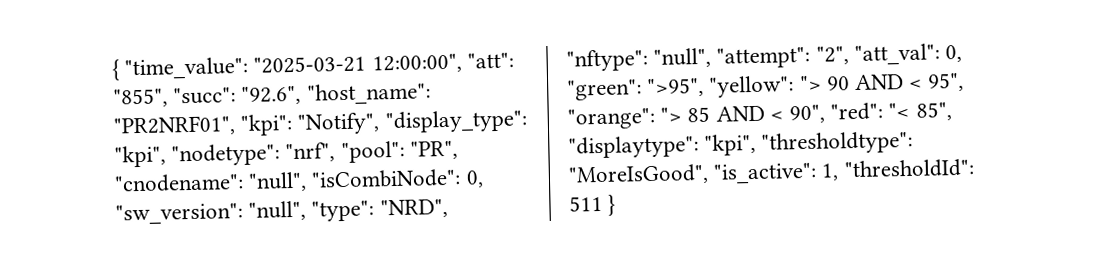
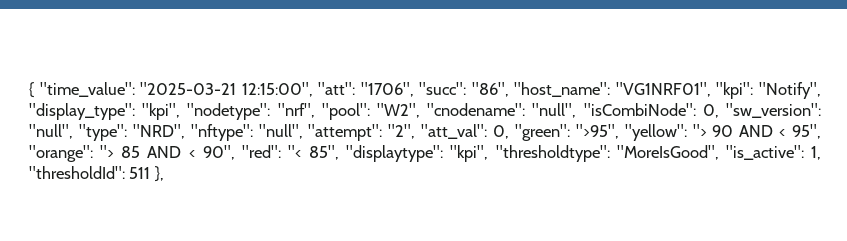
- { "time_value": "2025-03-21 12:00:00", "att": "855", "succ": "92.6", "host_name": "PR2NRF01", "kpi": "Notify", "display_type": "kpi", "nodetype": "nrf", "pool": "PR", "cnodename": "null", "isCombiNode": 0, "sw_version": "null", "type": "NRD", "nftype": "null", "attempt": "2", "att_val": 0, "green": ">95", "yellow": "> 90 AND < 95", "orange": "> 85 AND < 90", "red": "< 85", "displaytype": "kpi", "thresholdtype": "MoreIsGood", "is_active": 1, "thresholdId": 511 }
+ { "time_value": "2025-03-21 12:15:00", "att": "1706", "succ": "86", "host_name": "VG1NRF01", "kpi": "Notify", "display_type": "kpi", "nodetype": "nrf", "pool": "W2", "cnodename": "null", "isCombiNode": 0, "sw_version": "null", "type": "NRD", "nftype": "null", "attempt": "2", "att_val": 0, "green": ">95", "yellow": "> 90 AND < 95", "orange": "> 85 AND < 90", "red": "< 85", "displaytype": "kpi", "thresholdtype": "MoreIsGood", "is_active": 1, "thresholdId": 511 },

